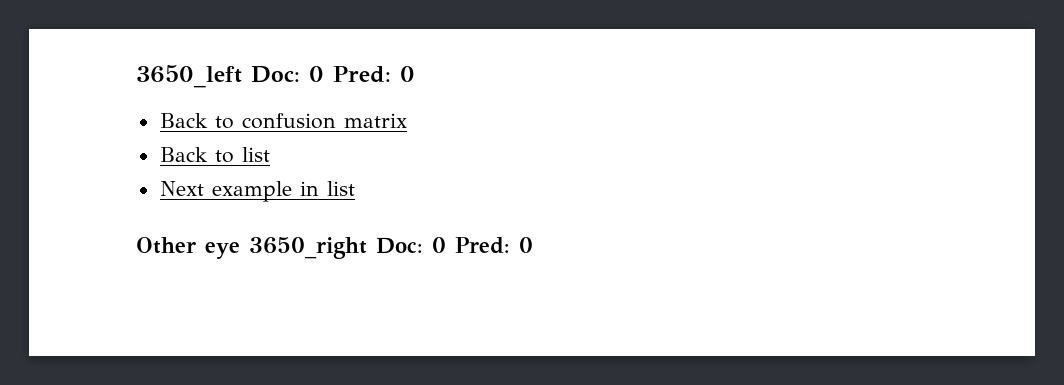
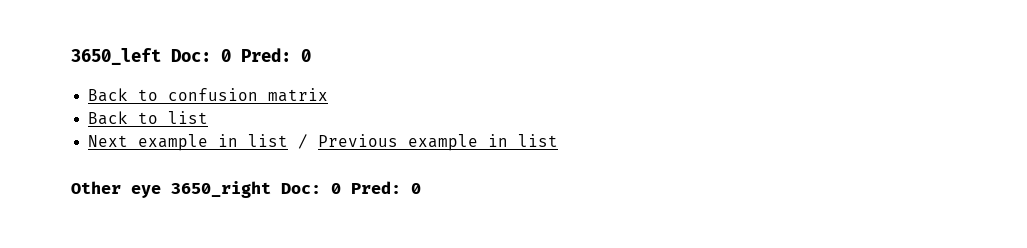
- Next example in list
+ Next example in list / Previous example in list

